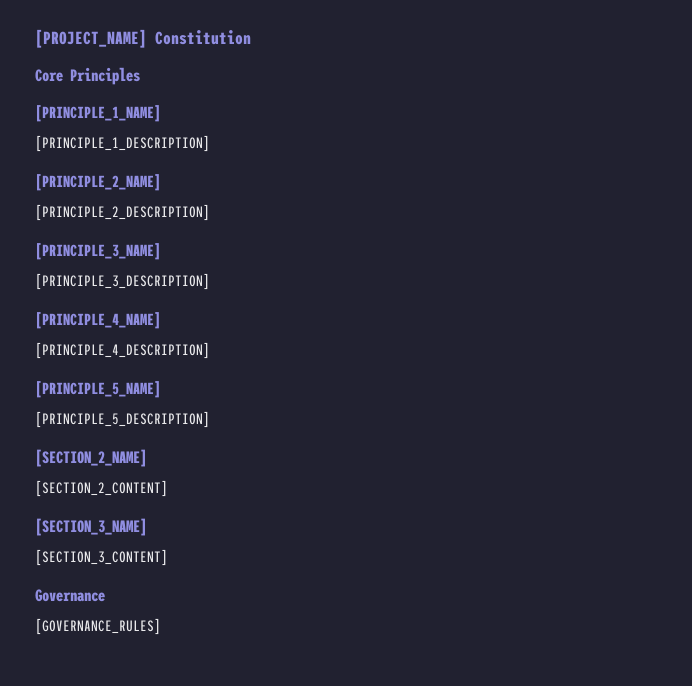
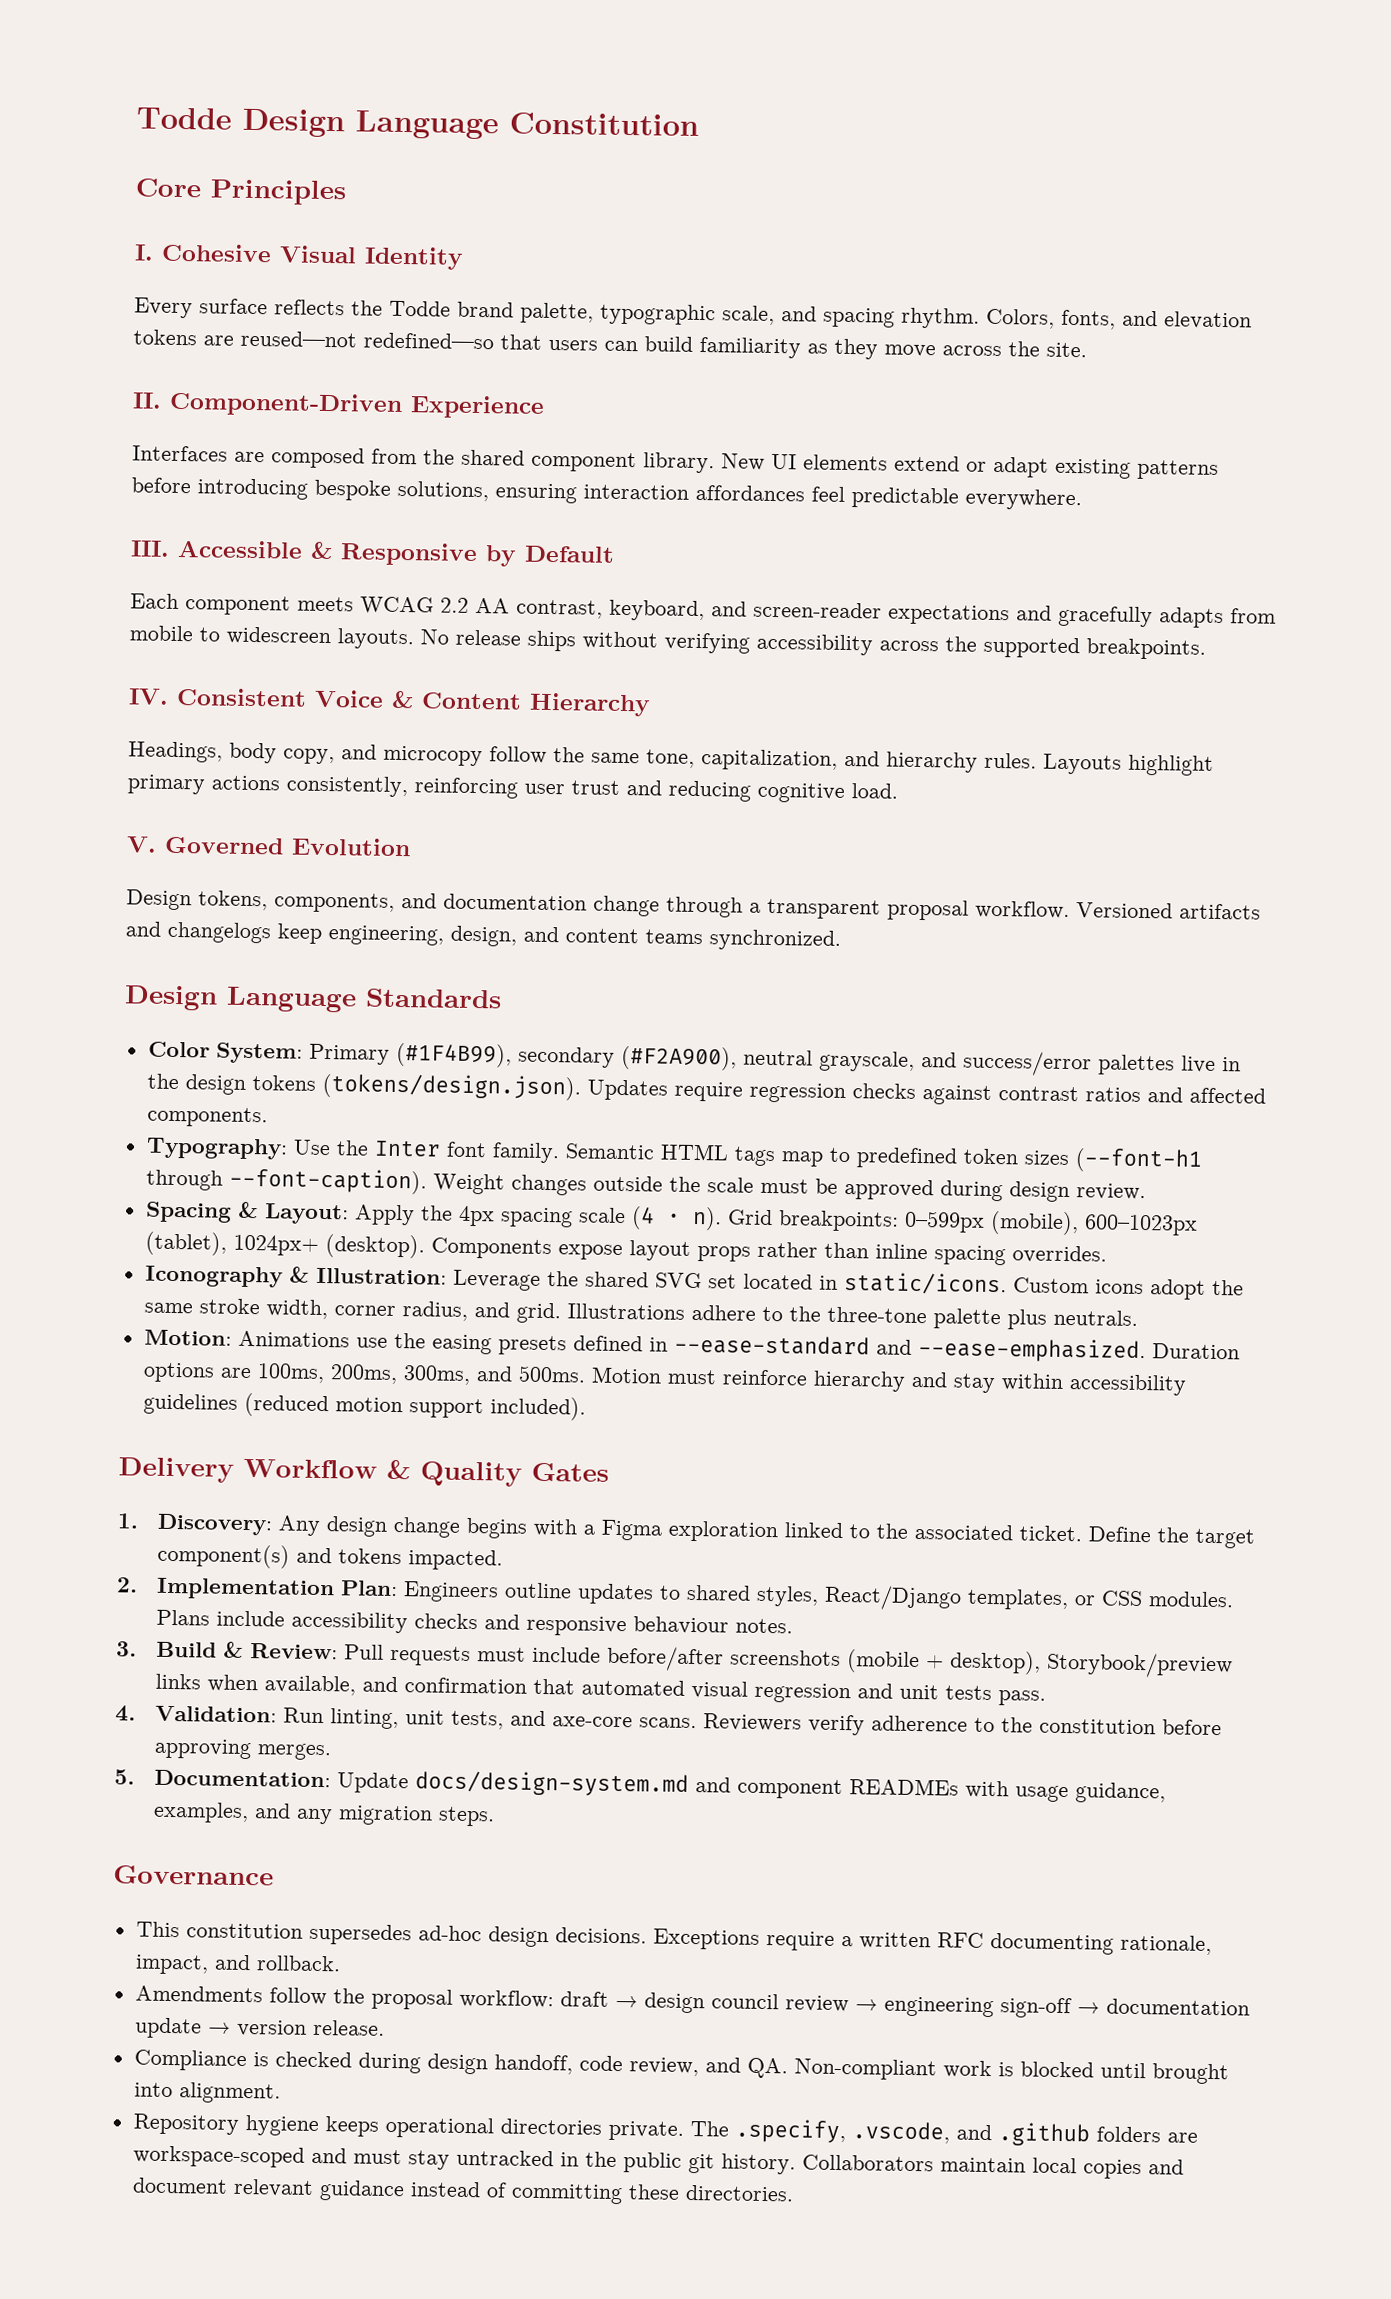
- [PROJECT_NAME] Constitution
+ Todde Design Language Constitution
- [PRINCIPLE_1_NAME]
- [PRINCIPLE_1_DESCRIPTION]
- [PRINCIPLE_2_NAME]
- [PRINCIPLE_2_DESCRIPTION]
- [PRINCIPLE_3_NAME]
- [PRINCIPLE_3_DESCRIPTION]
- [PRINCIPLE_4_NAME]
- [PRINCIPLE_4_DESCRIPTION]
- [PRINCIPLE_5_NAME]
- [PRINCIPLE_5_DESCRIPTION]
- [SECTION_2_NAME]
- [SECTION_2_CONTENT]
- [SECTION_3_NAME]
- [SECTION_3_CONTENT]
+ I. Cohesive Visual Identity
+ Every surface reflects the Todde brand palette, typographic scale, and spacing rhythm. Colors, fonts, and elevation tokens are reused—not redefined—so that users can build familiarity as they move across the site.
+ II. Component-Driven Experience
+ Interfaces are composed from the shared component library. New UI elements extend or adapt existing patterns before introducing bespoke solutions, ensuring interaction affordances feel predictable everywhere.
+ III. Accessible & Responsive by Default
+ Each component meets WCAG 2.2 AA contrast, keyboard, and screen-reader expectations and gracefully adapts from mobile to widescreen layouts. No release ships without verifying accessibility across the supported breakpoints.
+ IV. Consistent Voice & Content Hierarchy
+ Headings, body copy, and microcopy follow the same tone, capitalization, and hierarchy rules. Layouts highlight primary actions consistently, reinforcing user trust and reducing cognitive load.
+ V. Governed Evolution
+ Design tokens, components, and documentation change through a transparent proposal workflow. Versioned artifacts and changelogs keep engineering, design, and content teams synchronized.
+ Design Language Standards
+ Color System: Primary (#1F4B99), secondary (#F2A900), neutral grayscale, and success/error palettes live in the design tokens (tokens/design.json). Updates require regression checks against contrast ratios and affected components.
+ Typography: Use the Inter font family. Semantic HTML tags map to predefined token sizes (--font-h1 through --font-caption). Weight changes outside the scale must be approved during design review.
+ Spacing & Layout: Apply the 4px spacing scale (4 · n). Grid breakpoints: 0–599px (mobile), 600–1023px (tablet), 1024px+ (desktop). Components expose layout props rather than inline spacing overrides.
+ Iconography & Illustration: Leverage the shared SVG set located in static/icons. Custom icons adopt the same stroke width, corner radius, and grid. Illustrations adhere to the three-tone palette plus neutrals.
+ Motion: Animations use the easing presets defined in --ease-standard and --ease-emphasized. Duration options are 100ms, 200ms, 300ms, and 500ms. Motion must reinforce hierarchy and stay within accessibility guidelines (reduced motion support included).
+ Delivery Workflow & Quality Gates
+ 1. Discovery: Any design change begins with a Figma exploration linked to the associated ticket. Define the target component(s) and tokens impacted.
+ 2. Implementation Plan: Engineers outline updates to shared styles, React/Django templates, or CSS modules. Plans include accessibility checks and responsive behaviour notes.
+ 3. Build & Review: Pull requests must include before/after screenshots (mobile + desktop), Storybook/preview links when available, and confirmation that automated visual regression and unit tests pass.
+ 4. Validation: Run linting, unit tests, and axe-core scans. Reviewers verify adherence to the constitution before approving merges.
+ 5. Documentation: Update docs/design-system.md and component READMEs with usage guidance, examples, and any migration steps.
  Governance
- [GOVERNANCE_RULES]
+ This constitution supersedes ad-hoc design decisions. Exceptions require a written RFC documenting rationale, impact, and rollback.
+ Amendments follow the proposal workflow: draft → design council review → engineering sign-off → documentation update → version release.
+ Compliance is checked during design handoff, code review, and QA. Non-compliant work is blocked until brought into alignment.
+ Repository hygiene keeps operational directories private. The .specify, .vscode, and .github folders are workspace-scoped and must stay untracked in the public git history. Collaborators maintain local copies and document relevant guidance instead of committing these directories.

